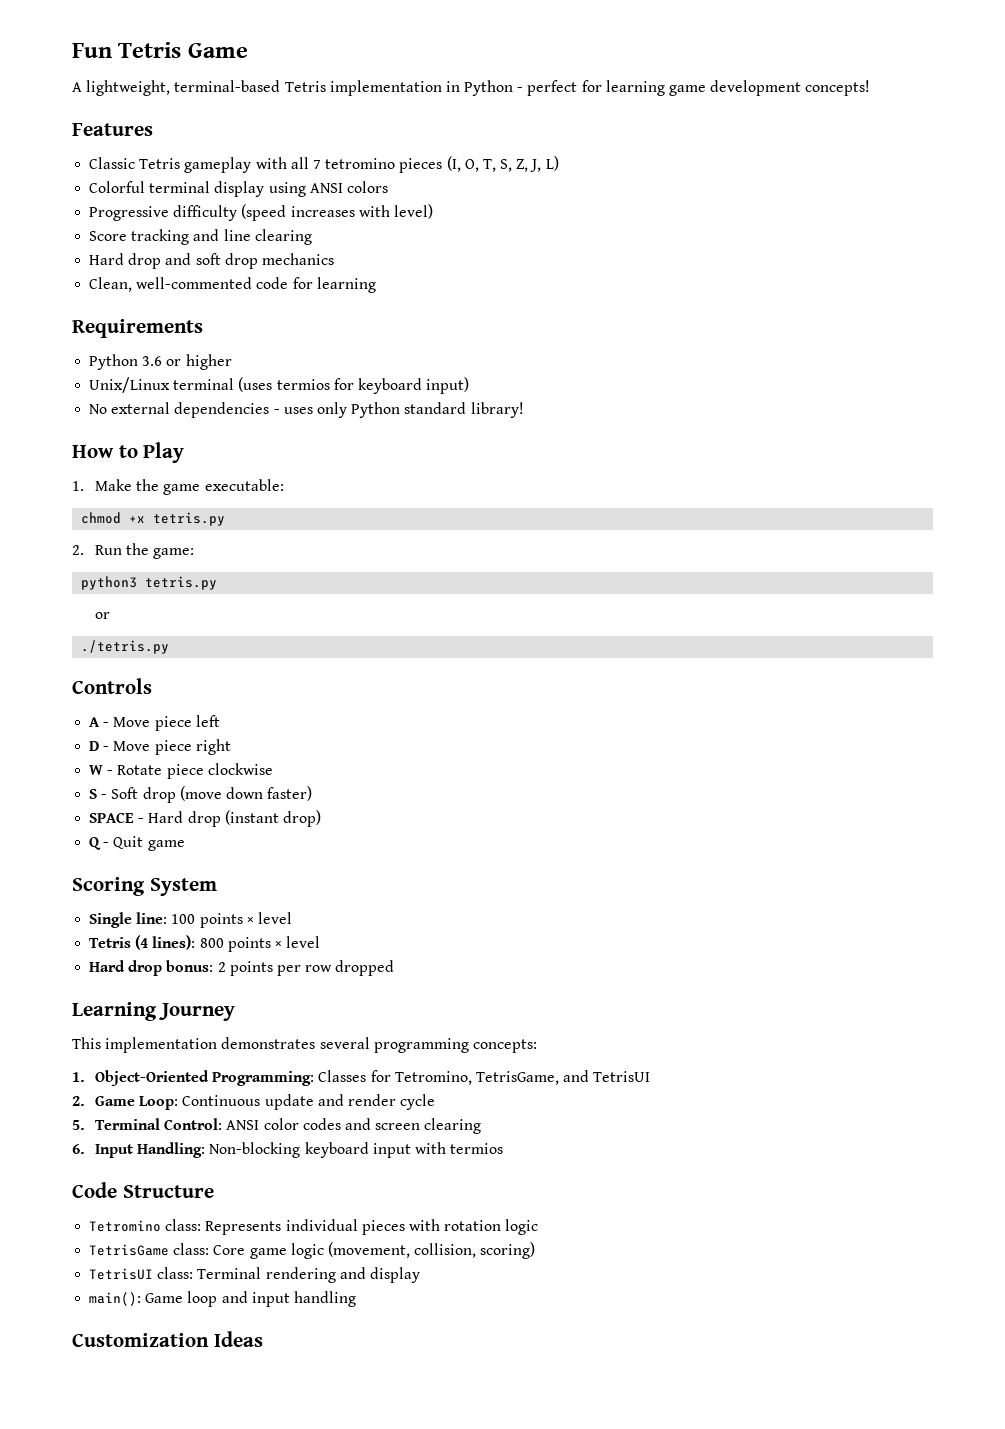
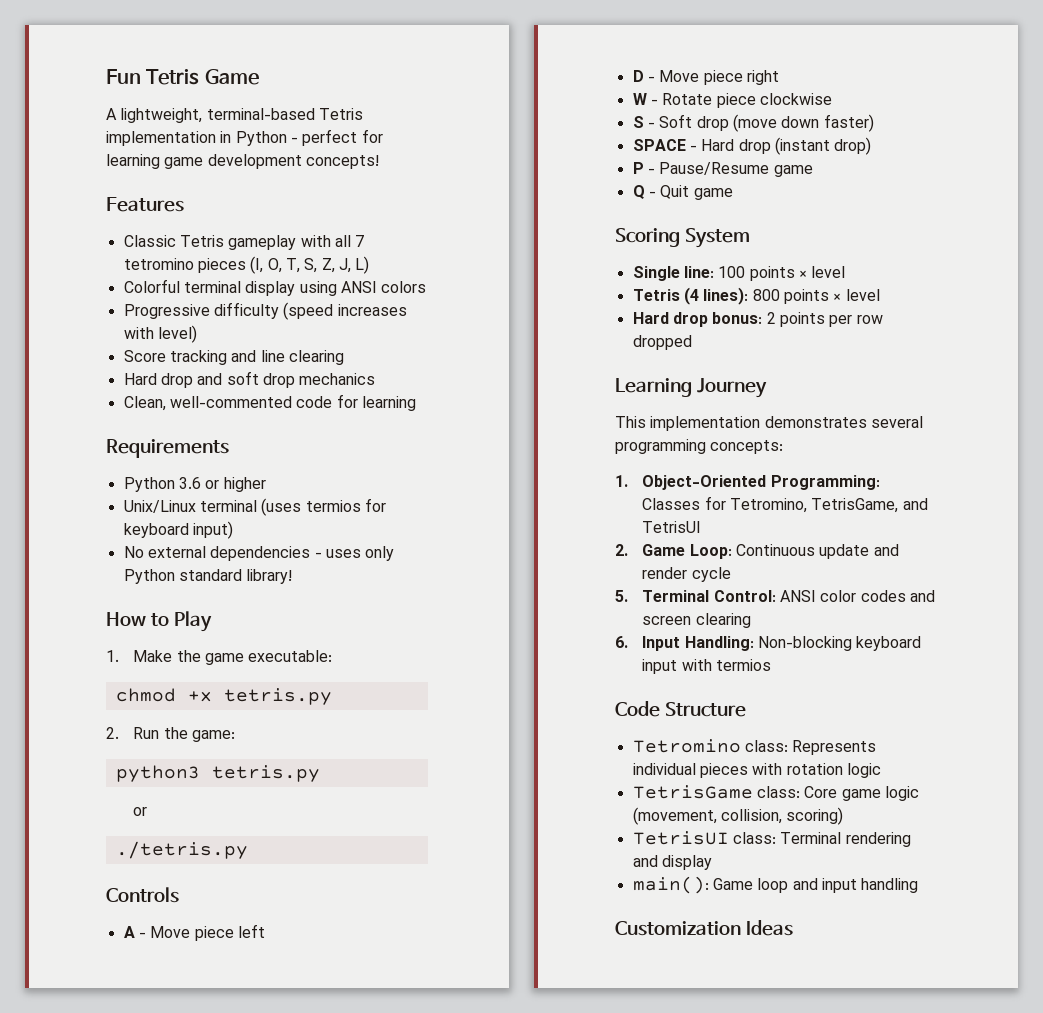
+ P - Pause/Resume game

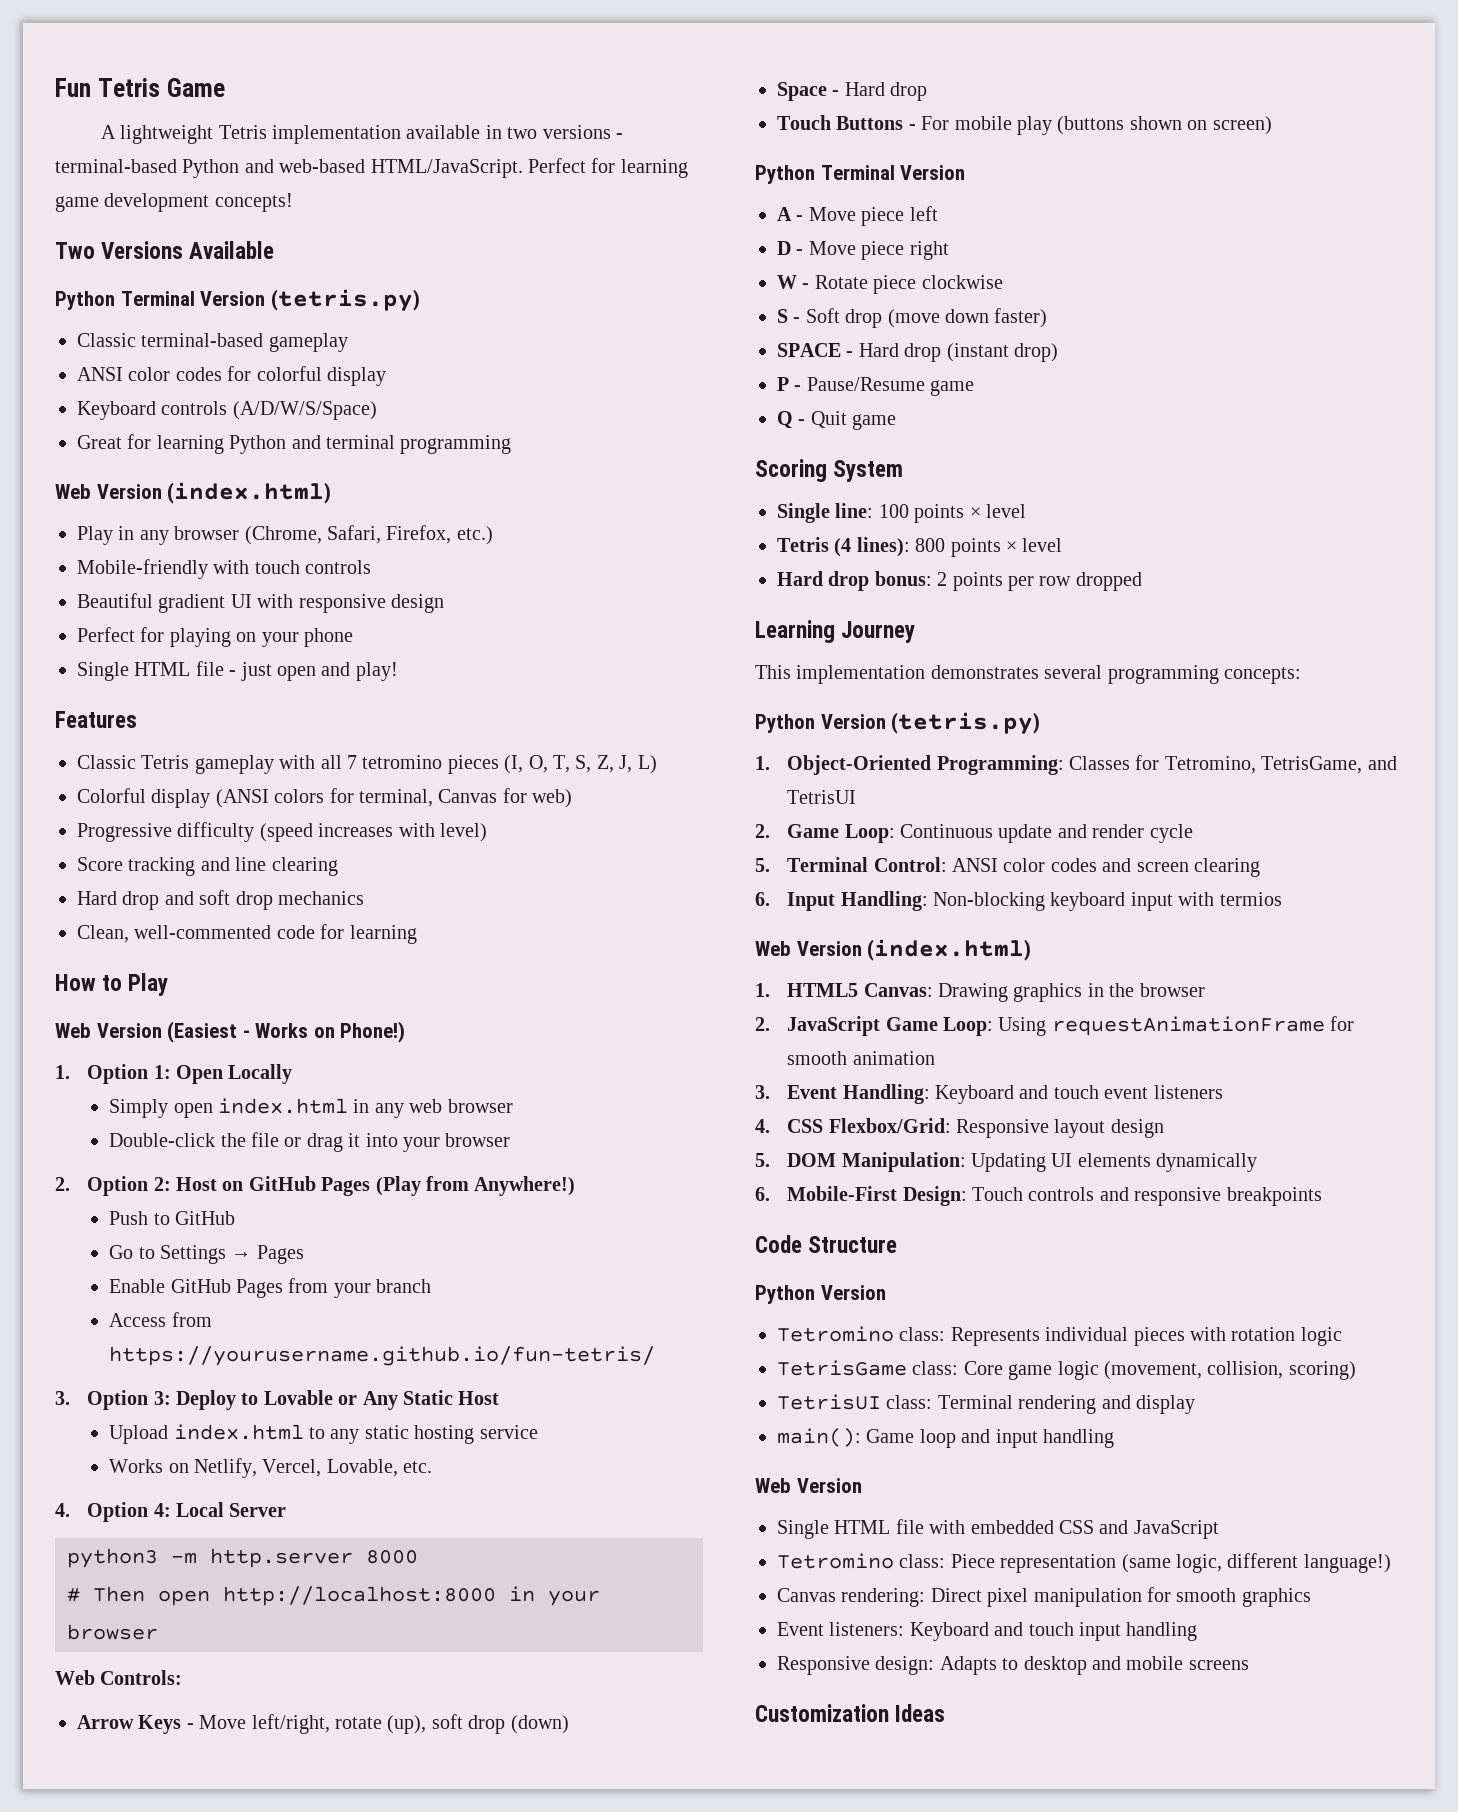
- A lightweight, terminal-based Tetris implementation in Python - perfect for learning game development concepts!
+ A lightweight Tetris implementation available in two versions - terminal-based Python and web-based HTML/JavaScript. Perfect for learning game development concepts!
+ Two Versions Available
+ Python Terminal Version (tetris.py)
+ Classic terminal-based gameplay
+ ANSI color codes for colorful display
+ Keyboard controls (A/D/W/S/Space)
+ Great for learning Python and terminal programming
+ Web Version (index.html)
+ Play in any browser (Chrome, Safari, Firefox, etc.)
+ Mobile-friendly with touch controls
+ Beautiful gradient UI with responsive design
+ Perfect for playing on your phone
+ Single HTML file - just open and play!
- Colorful terminal display using ANSI colors
+ Colorful display (ANSI colors for terminal, Canvas for web)
- Requirements
- Python 3.6 or higher
- Unix/Linux terminal (uses termios for keyboard input)
- No external dependencies - uses only Python standard library!
  How to Play
- 1. Make the game executable:
- chmod +x tetris.py
- 2. Run the game:
- python3 tetris.py
- or
- ./tetris.py
- Controls
+ Web Version (Easiest - Works on Phone!)
+ 1. Option 1: Open Locally
+ Simply open index.html in any web browser
+ Double-click the file or drag it into your browser
+ 2. Option 2: Host on GitHub Pages (Play from Anywhere!)
+ Push to GitHub
+ Go to Settings → Pages
+ Enable GitHub Pages from your branch
+ Access from https://yourusername.github.io/fun-tetris/
+ 3. Option 3: Deploy to Lovable or Any Static Host
+ Upload index.html to any static hosting service
+ Works on Netlify, Vercel, Lovable, etc.
+ 4. Option 4: Local Server
+ python3 -m http.server 8000
+ # Then open http://localhost:8000 in your browser
+ Web Controls:
+ Arrow Keys - Move left/right, rotate (up), soft drop (down)
+ Space - Hard drop
+ Touch Buttons - For mobile play (buttons shown on screen)
+ Python Terminal Version
+ Python Version (tetris.py)
  6. Input Handling: Non-blocking keyboard input with termios
+ Web Version (index.html)
+ 1. HTML5 Canvas: Drawing graphics in the browser
+ 2. JavaScript Game Loop: Using requestAnimationFrame for smooth animation
+ 3. Event Handling: Keyboard and touch event listeners
+ 4. CSS Flexbox/Grid: Responsive layout design
+ 5. DOM Manipulation: Updating UI elements dynamically
+ 6. Mobile-First Design: Touch controls and responsive breakpoints
  Code Structure
+ Python Version
  main(): Game loop and input handling
+ Web Version
+ Single HTML file with embedded CSS and JavaScript
+ Tetromino class: Piece representation (same logic, different language!)
+ Canvas rendering: Direct pixel manipulation for smooth graphics
+ Event listeners: Keyboard and touch input handling
+ Responsive design: Adapts to desktop and mobile screens

